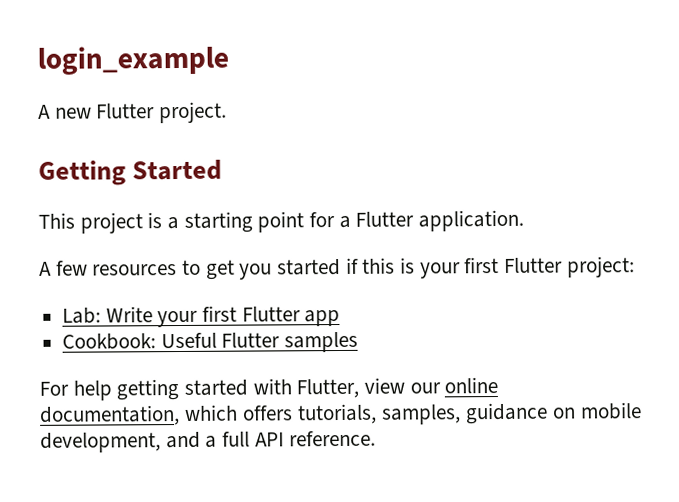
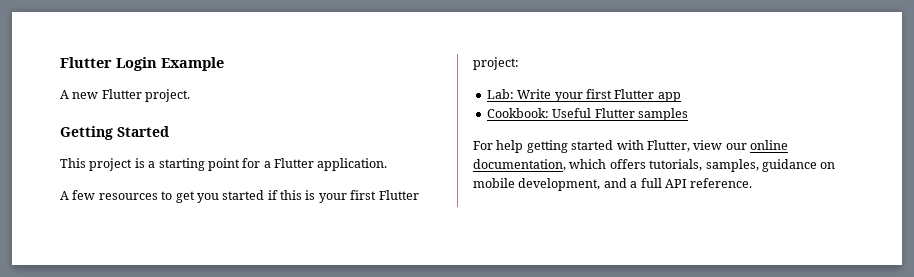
- login_example
+ Flutter Login Example

